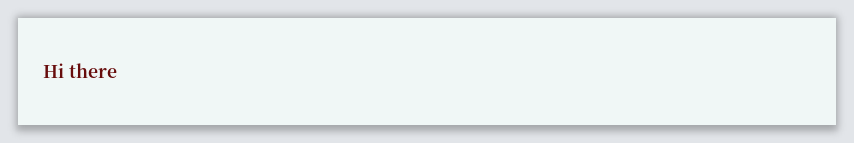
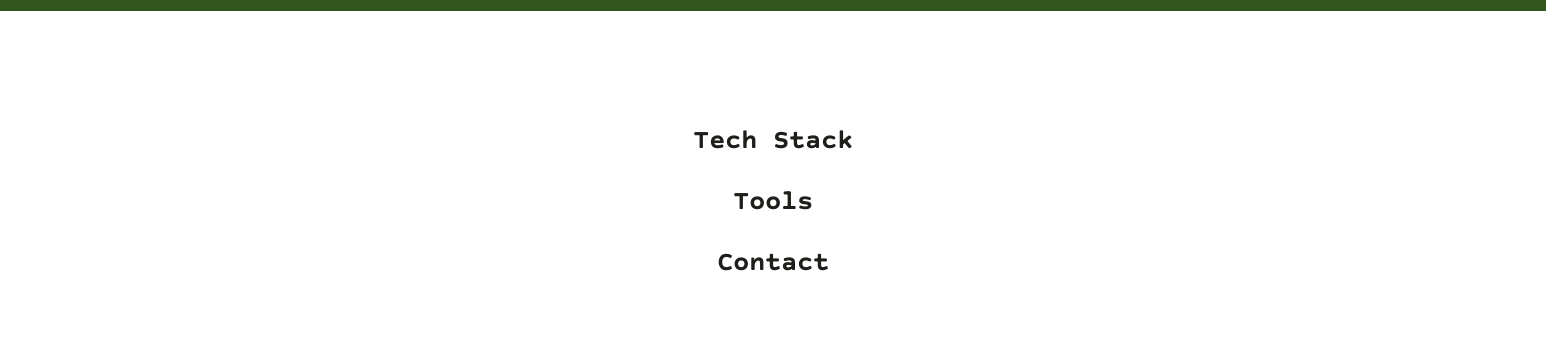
- Hi there
+ Tech Stack
+ Tools
+ Contact

